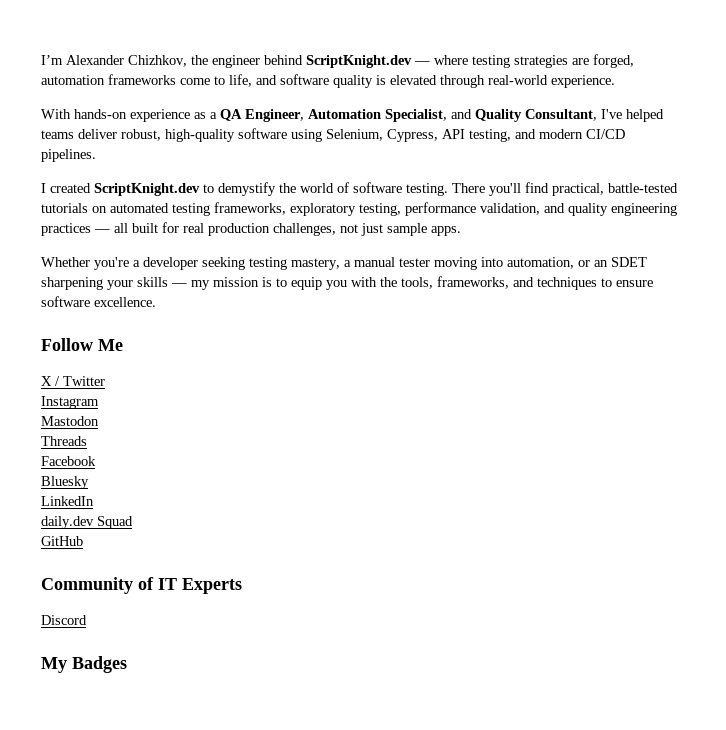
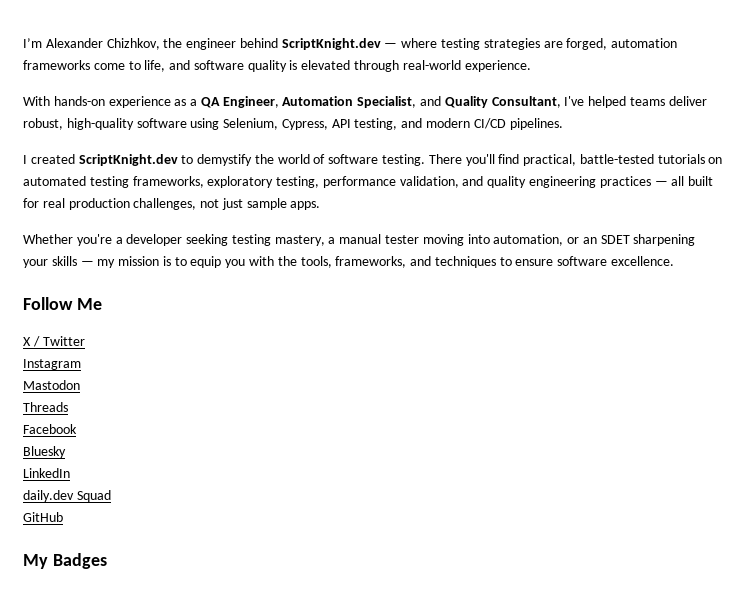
- Community of IT Experts
- Discord

